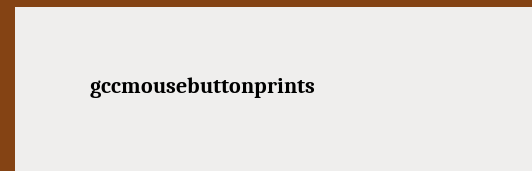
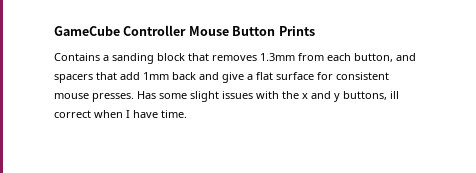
- gccmousebuttonprints
+ GameCube Controller Mouse Button Prints
+ Contains a sanding block that removes 1.3mm from each button, and spacers that add 1mm back and give a flat surface for consistent mouse presses. Has some slight issues with the x and y buttons, ill correct when I have time.

